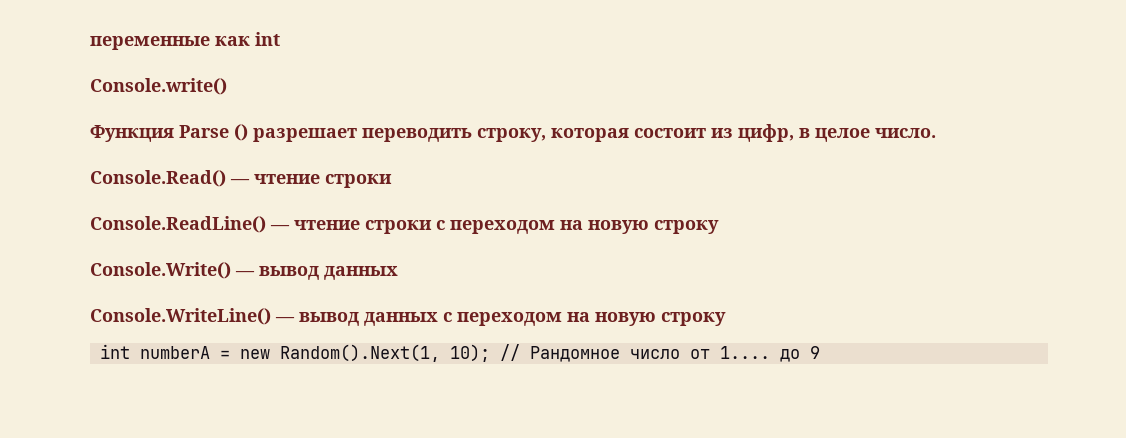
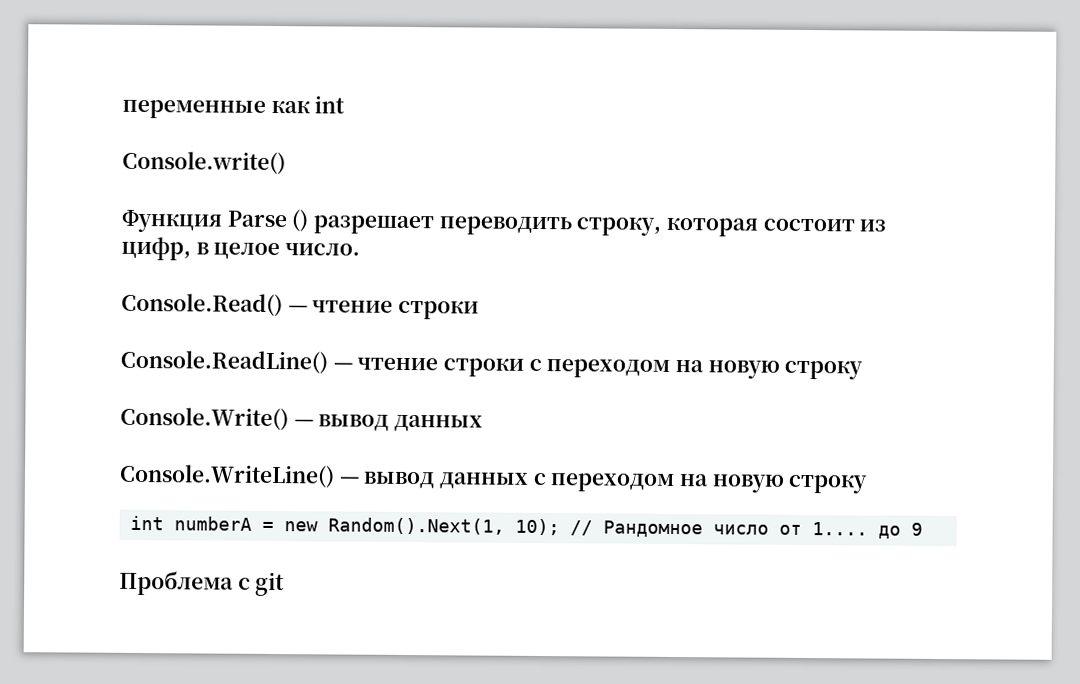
+ Проблема с git

